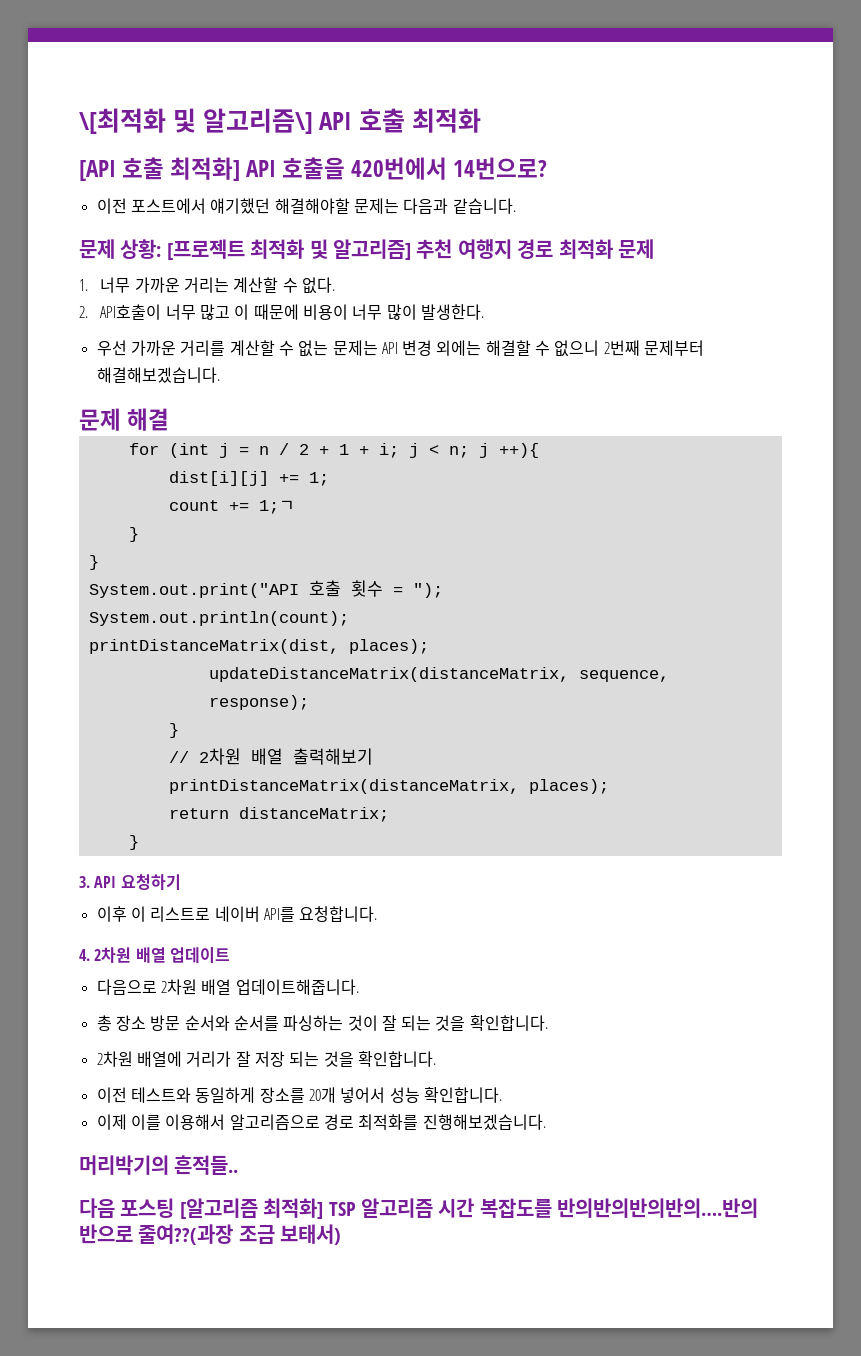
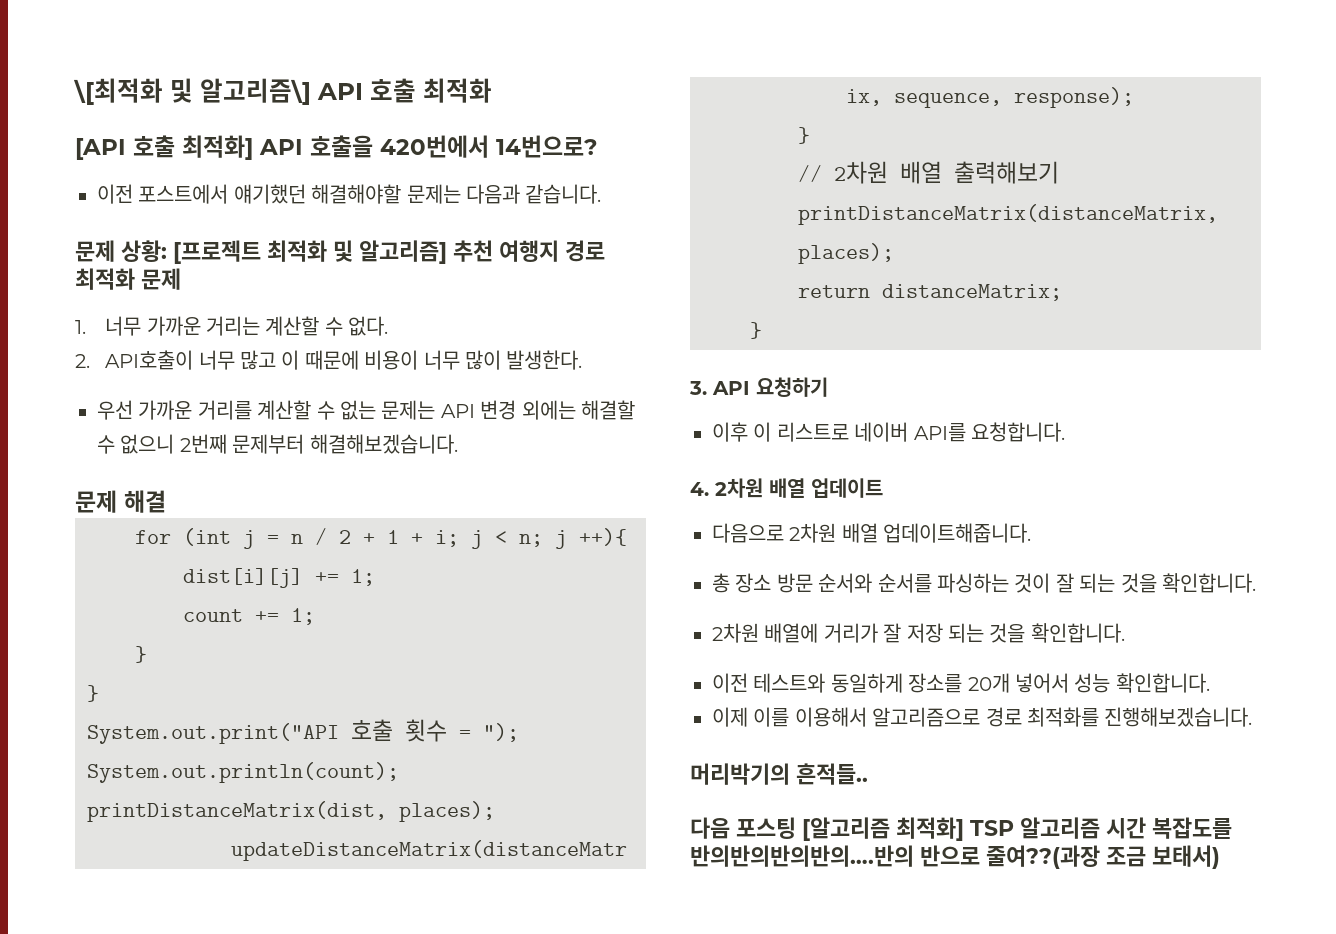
- count += 1;ㄱ
+ count += 1;

